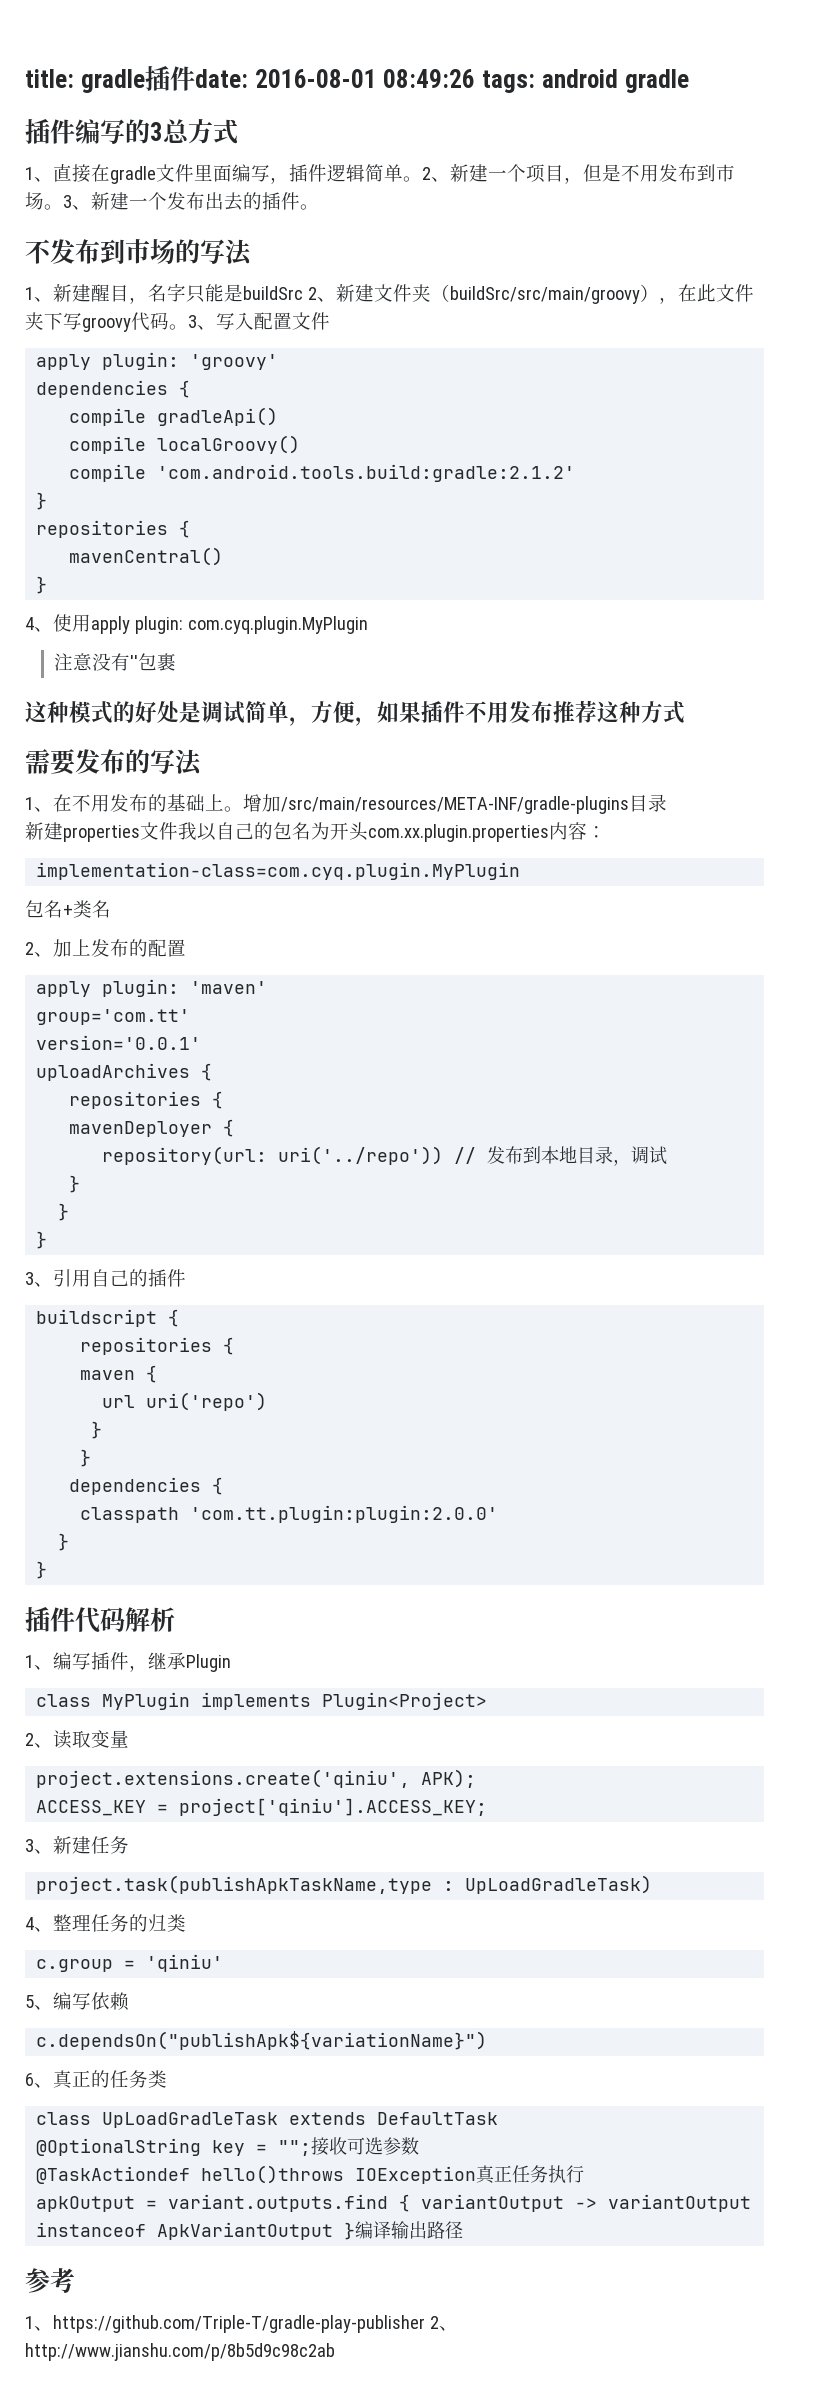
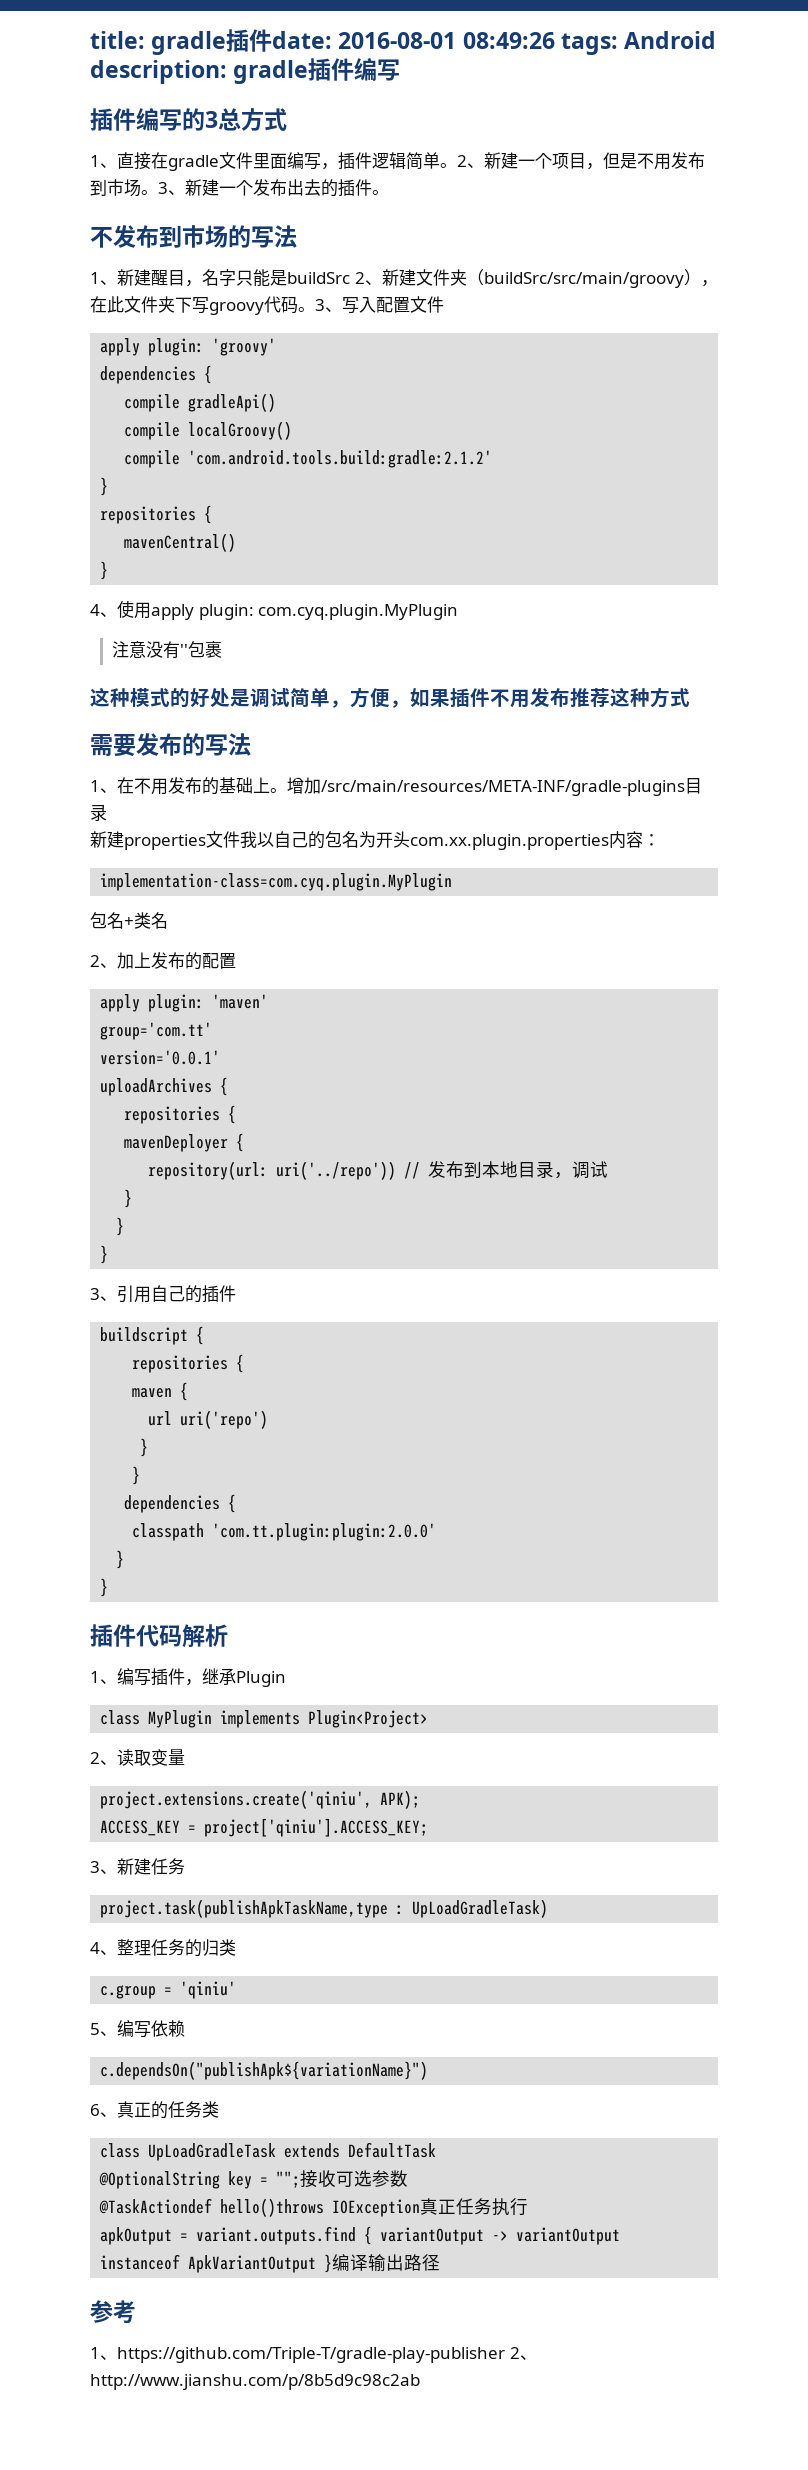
- title: gradle插件date: 2016-08-01 08:49:26 tags: android gradle
+ title: gradle插件date: 2016-08-01 08:49:26 tags: Android description: gradle插件编写

